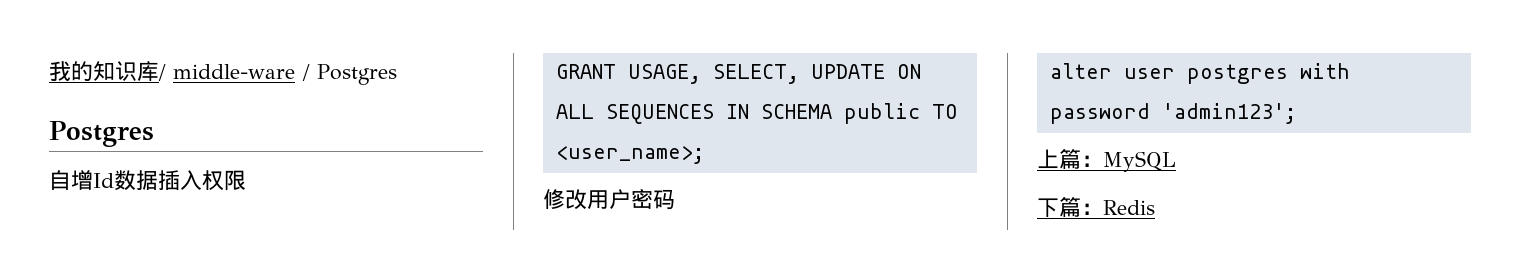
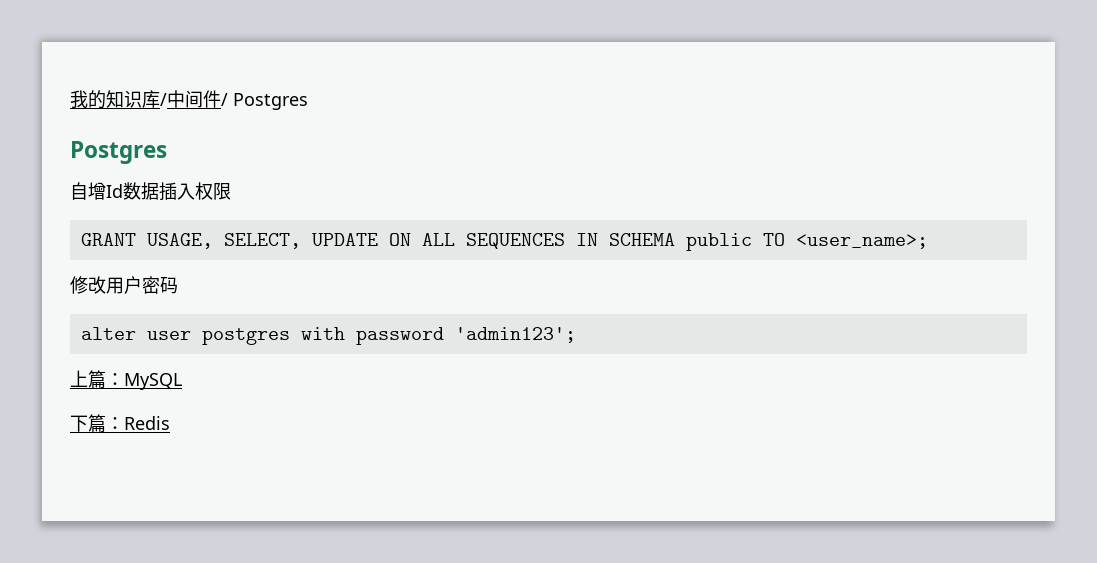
- 我的知识库/ middle-ware / Postgres
+ 我的知识库/中间件/ Postgres

